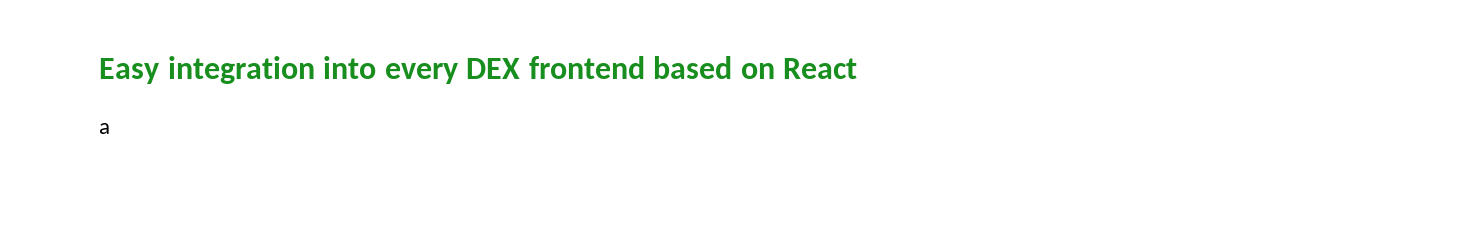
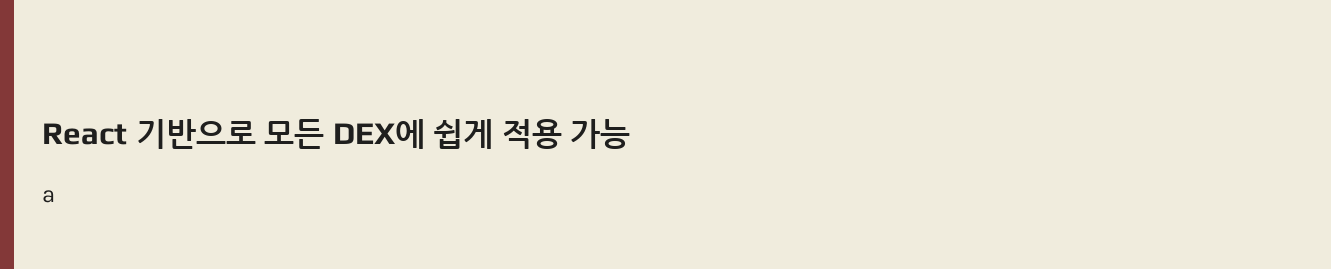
- Easy integration into every DEX frontend based on React
+ React 기반으로 모든 DEX에 쉽게 적용 가능

